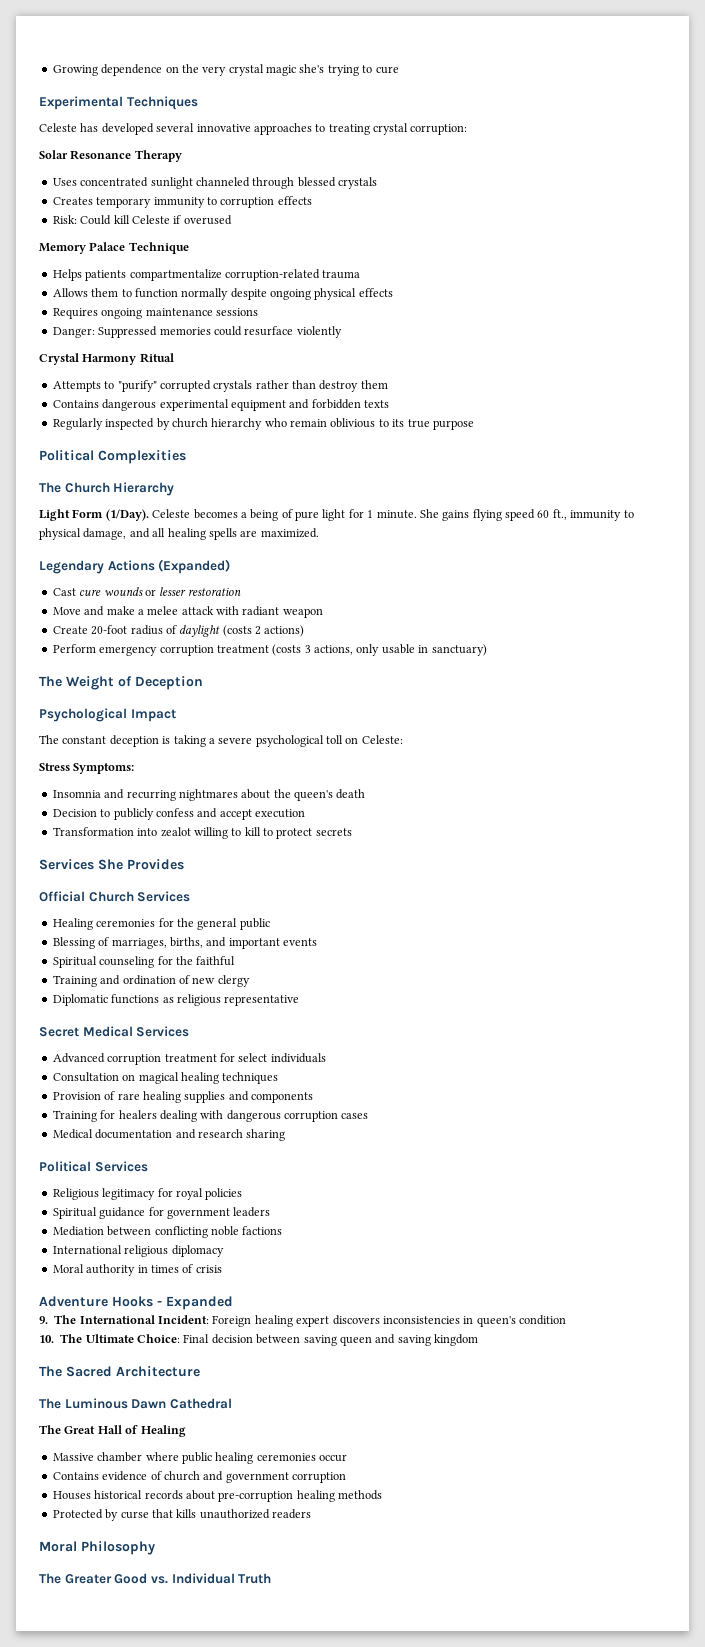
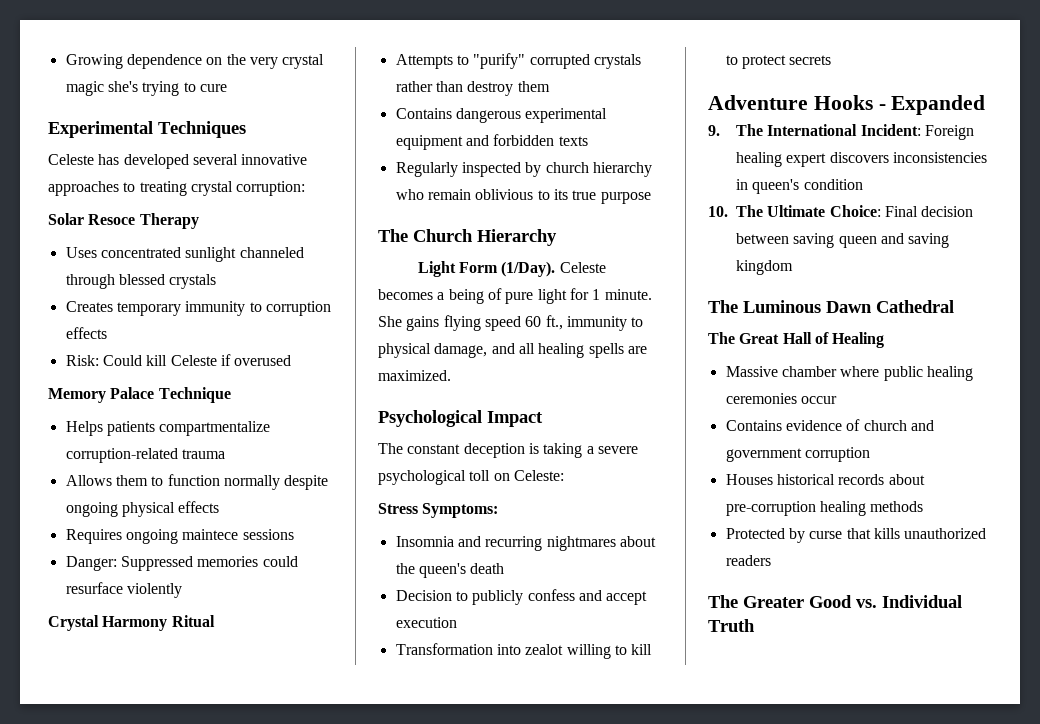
- Solar Resonance Therapy
+ Solar Resoce Therapy
- Requires ongoing maintenance sessions
+ Requires ongoing maintece sessions
- Political Complexities
- Legendary Actions (Expanded)
- Cast cure wounds or lesser restoration
- Move and make a melee attack with radiant weapon
- Create 20-foot radius of daylight (costs 2 actions)
- Perform emergency corruption treatment (costs 3 actions, only usable in sanctuary)
- The Weight of Deception
- Services She Provides
- Official Church Services
- Healing ceremonies for the general public
- Blessing of marriages, births, and important events
- Spiritual counseling for the faithful
- Training and ordination of new clergy
- Diplomatic functions as religious representative
- Secret Medical Services
- Advanced corruption treatment for select individuals
- Consultation on magical healing techniques
- Provision of rare healing supplies and components
- Training for healers dealing with dangerous corruption cases
- Medical documentation and research sharing
- Political Services
- Religious legitimacy for royal policies
- Spiritual guidance for government leaders
- Mediation between conflicting noble factions
- International religious diplomacy
- Moral authority in times of crisis
- The Sacred Architecture
- Moral Philosophy

